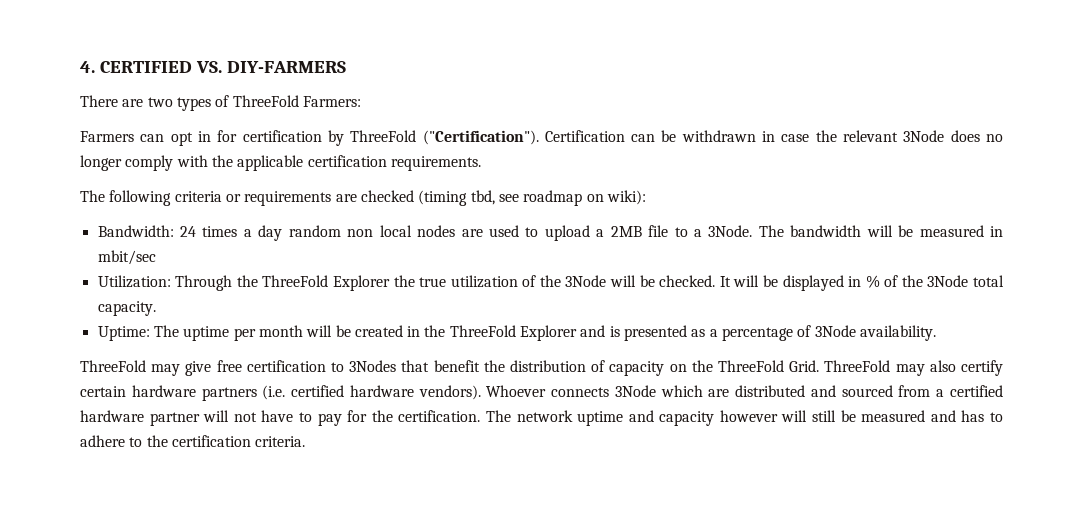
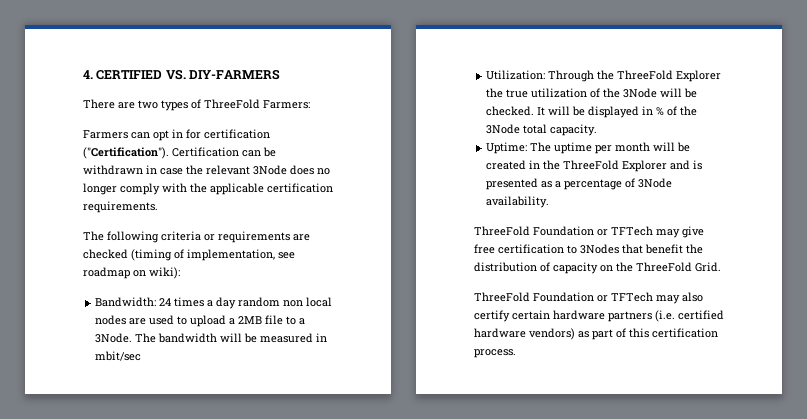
- Farmers can opt in for certification by ThreeFold ("Certification").
+ Farmers can opt in for certification ("Certification").
- The following criteria or requirements are checked (timing tbd, see roadmap on wiki):
+ The following criteria or requirements are checked (timing of implementation, see roadmap on wiki):
- ThreeFold may give free certification to 3Nodes that benefit the distribution of capacity on the ThreeFold Grid. ThreeFold may also certify certain hardware partners (i.e. certified hardware vendors). Whoever connects 3Node which are distributed and sourced from a certified hardware partner will not have to pay for the certification. The network uptime and capacity however will still be measured and has to adhere to the certification criteria.
+ ThreeFold Foundation or TFTech may give free certification to 3Nodes that benefit the distribution of capacity on the ThreeFold Grid.
+ ThreeFold Foundation or TFTech may also certify certain hardware partners (i.e. certified hardware vendors) as part of this certification process.

